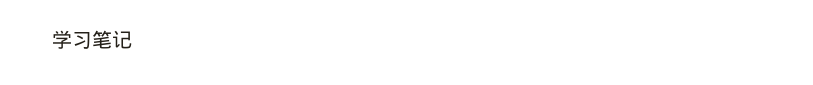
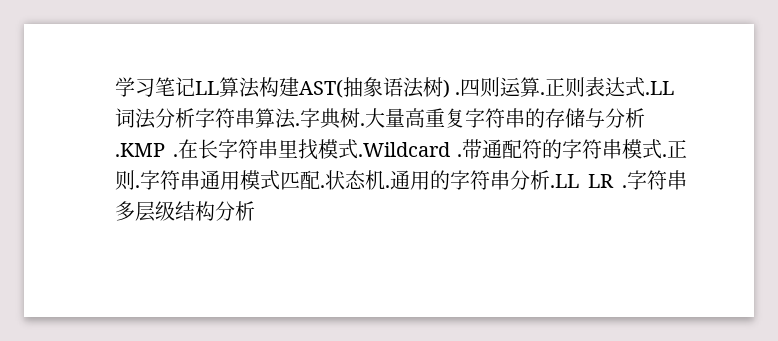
- 学习笔记
+ 学习笔记LL算法构建AST(抽象语法树) .四则运算.正则表达式.LL词法分析字符串算法.字典树.大量高重复字符串的存储与分析.KMP .在长字符串里找模式.Wildcard .带通配符的字符串模式.正则.字符串通用模式匹配.状态机.通用的字符串分析.LL LR .字符串多层级结构分析

